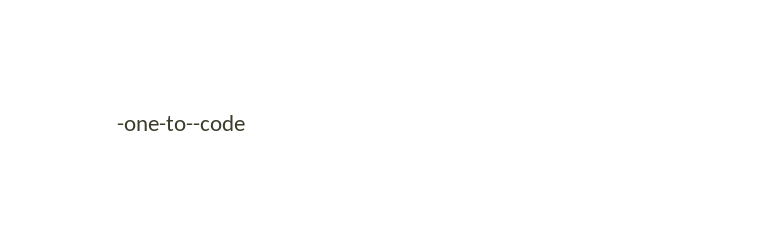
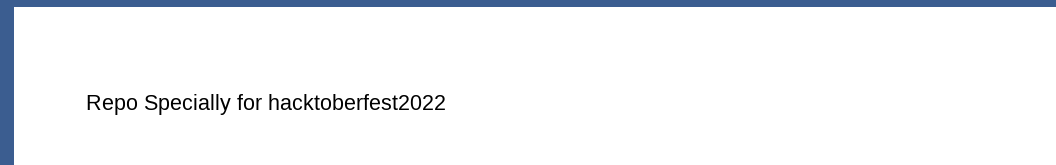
- -one-to--code
+ Repo Specially for hacktoberfest2022

